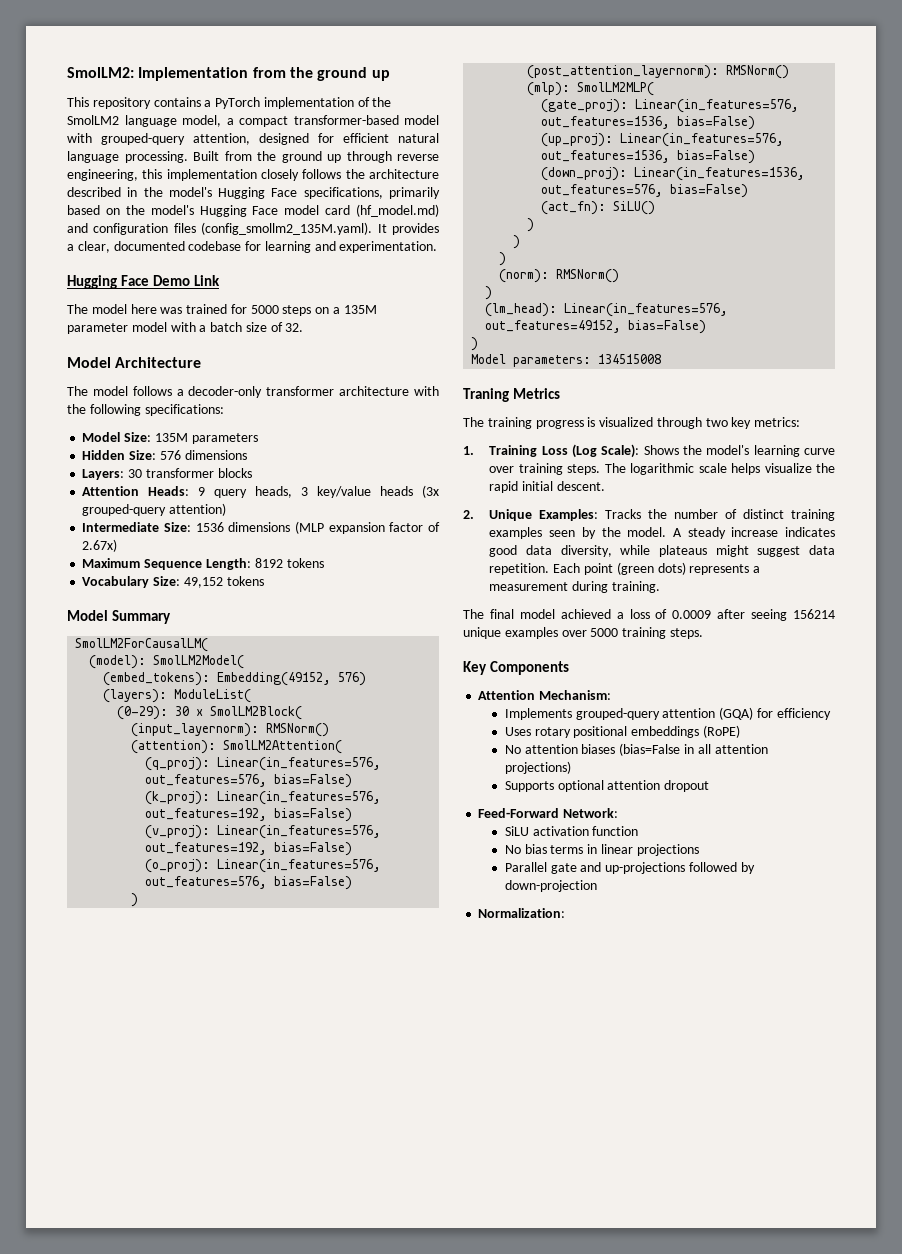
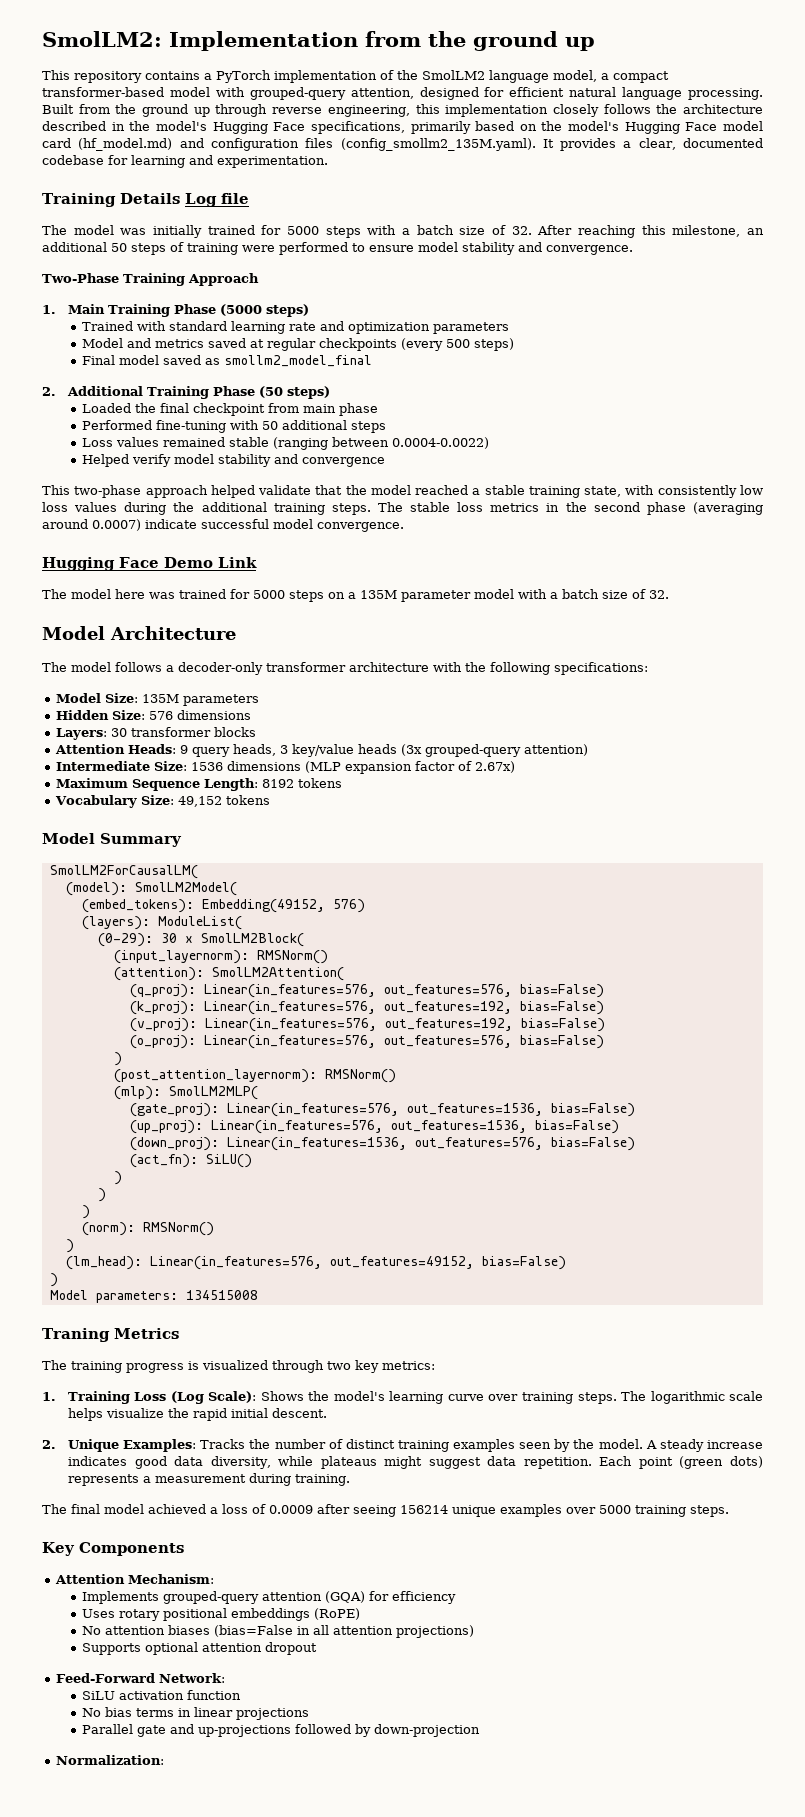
+ Training Details Log file
+ The model was initially trained for 5000 steps with a batch size of 32. After reaching this milestone, an additional 50 steps of training were performed to ensure model stability and convergence.
+ Two-Phase Training Approach
+ 1. Main Training Phase (5000 steps)
+ Trained with standard learning rate and optimization parameters
+ Model and metrics saved at regular checkpoints (every 500 steps)
+ Final model saved as smollm2_model_final
+ 2. Additional Training Phase (50 steps)
+ Loaded the final checkpoint from main phase
+ Performed fine-tuning with 50 additional steps
+ Loss values remained stable (ranging between 0.0004-0.0022)
+ Helped verify model stability and convergence
+ This two-phase approach helped validate that the model reached a stable training state, with consistently low loss values during the additional training steps. The stable loss metrics in the second phase (averaging around 0.0007) indicate successful model convergence.

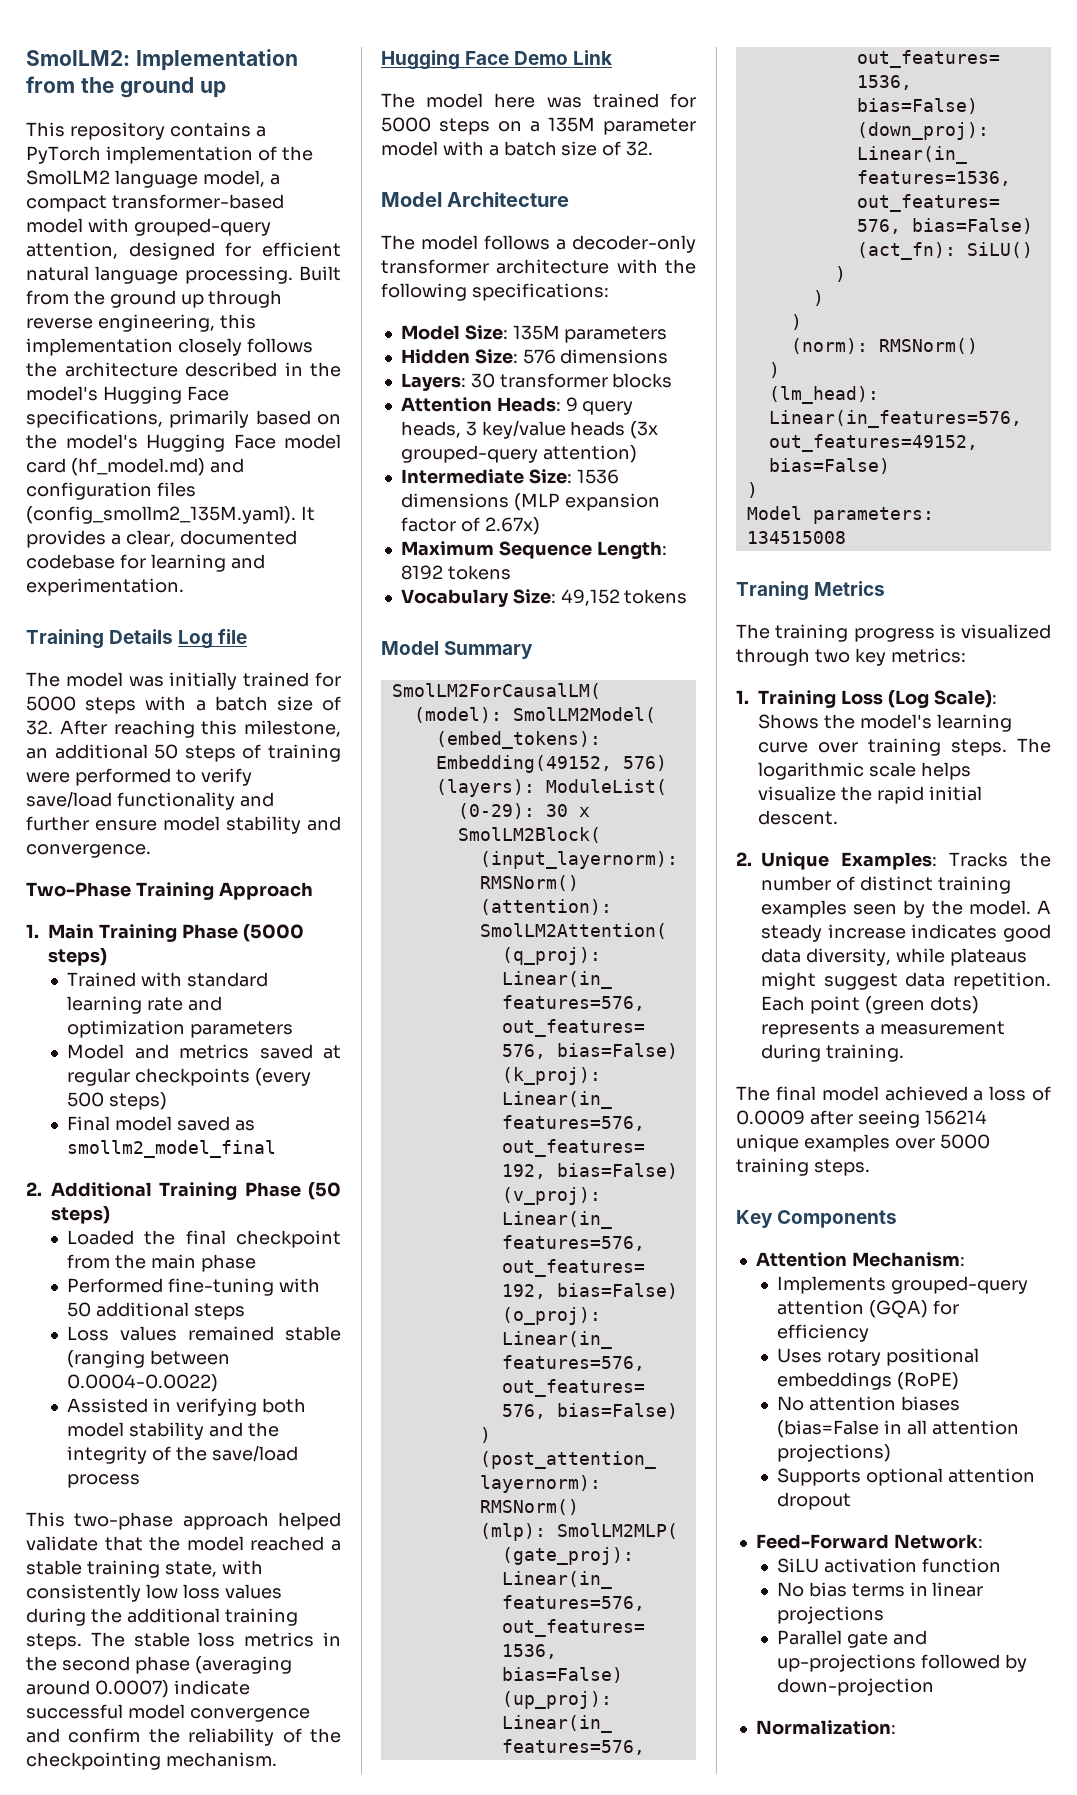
- The model was initially trained for 5000 steps with a batch size of 32. After reaching this milestone, an additional 50 steps of training were performed to ensure model stability and convergence.
+ The model was initially trained for 5000 steps with a batch size of 32. After reaching this milestone, an additional 50 steps of training were performed to verify save/load functionality and further ensure model stability and convergence.
- Loaded the final checkpoint from main phase
+ Loaded the final checkpoint from the main phase
- Helped verify model stability and convergence
+ Assisted in verifying both model stability and the integrity of the save/load process
- The stable loss metrics in the second phase (averaging around 0.0007) indicate successful model convergence.
+ The stable loss metrics in the second phase (averaging around 0.0007) indicate successful model convergence and confirm the reliability of the checkpointing mechanism.

